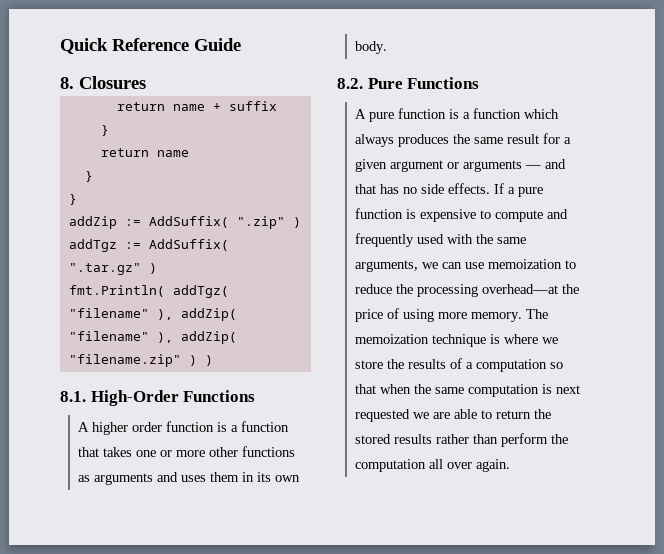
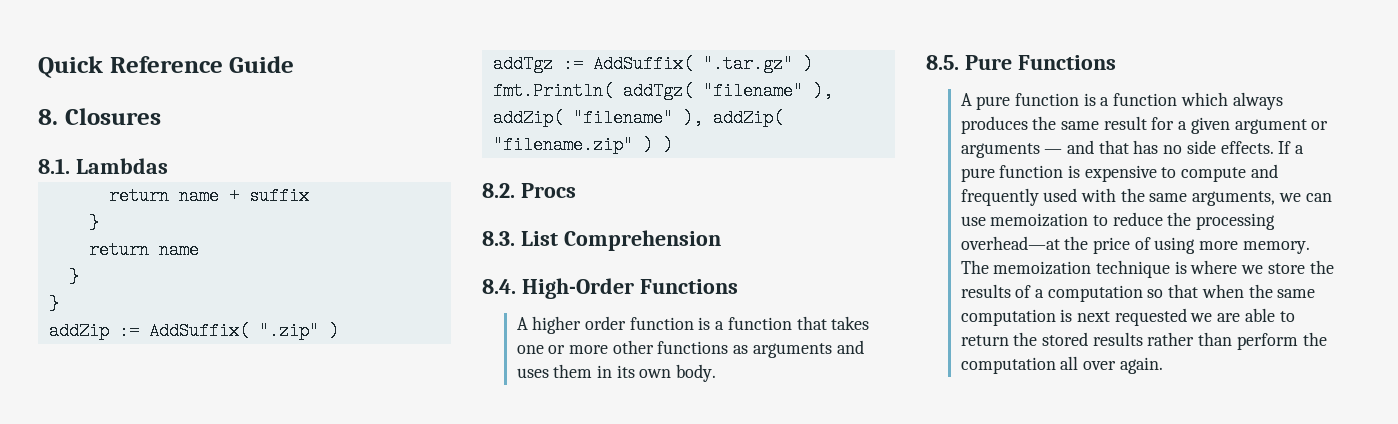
+ 8.1. Lambdas
- 8.1. High-Order Functions
+ 8.2. Procs
+ 8.3. List Comprehension
+ 8.4. High-Order Functions
- 8.2. Pure Functions
+ 8.5. Pure Functions

